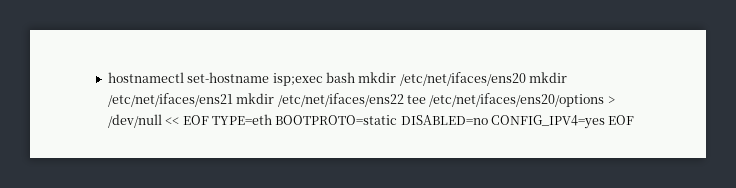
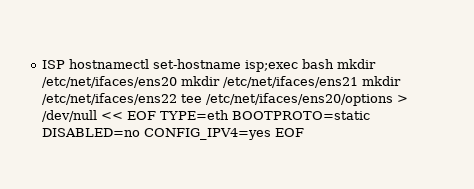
- hostnamectl set-hostname isp;exec bash mkdir /etc/net/ifaces/ens20 mkdir /etc/net/ifaces/ens21 mkdir /etc/net/ifaces/ens22 tee /etc/net/ifaces/ens20/options > /dev/null << EOF TYPE=eth BOOTPROTO=static DISABLED=no CONFIG_IPV4=yes EOF
+ ISP hostnamectl set-hostname isp;exec bash mkdir /etc/net/ifaces/ens20 mkdir /etc/net/ifaces/ens21 mkdir /etc/net/ifaces/ens22 tee /etc/net/ifaces/ens20/options > /dev/null << EOF TYPE=eth BOOTPROTO=static DISABLED=no CONFIG_IPV4=yes EOF

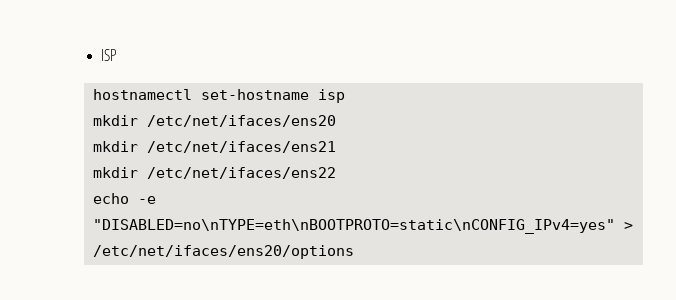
- ISP hostnamectl set-hostname isp;exec bash mkdir /etc/net/ifaces/ens20 mkdir /etc/net/ifaces/ens21 mkdir /etc/net/ifaces/ens22 tee /etc/net/ifaces/ens20/options > /dev/null << EOF TYPE=eth BOOTPROTO=static DISABLED=no CONFIG_IPV4=yes EOF
+ ISP
+ hostnamectl set-hostname isp
+ mkdir /etc/net/ifaces/ens20
+ mkdir /etc/net/ifaces/ens21
+ mkdir /etc/net/ifaces/ens22
+ echo -e "DISABLED=no\nTYPE=eth\nBOOTPROTO=static\nCONFIG_IPv4=yes" > /etc/net/ifaces/ens20/options

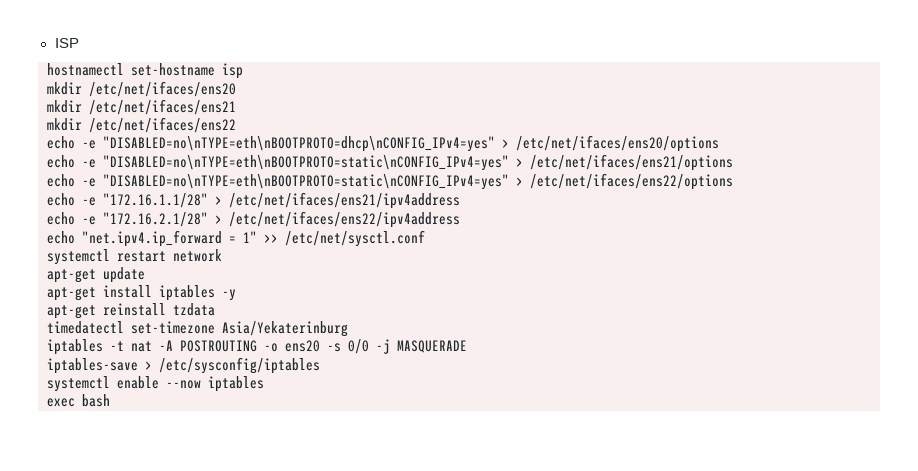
- echo -e "DISABLED=no\nTYPE=eth\nBOOTPROTO=static\nCONFIG_IPv4=yes" > /etc/net/ifaces/ens20/options
+ echo -e "DISABLED=no\nTYPE=eth\nBOOTPROTO=dhcp\nCONFIG_IPv4=yes" > /etc/net/ifaces/ens20/options
+ echo -e "DISABLED=no\nTYPE=eth\nBOOTPROTO=static\nCONFIG_IPv4=yes" > /etc/net/ifaces/ens21/options
+ echo -e "DISABLED=no\nTYPE=eth\nBOOTPROTO=static\nCONFIG_IPv4=yes" > /etc/net/ifaces/ens22/options
+ echo -e "172.16.1.1/28" > /etc/net/ifaces/ens21/ipv4address
+ echo -e "172.16.2.1/28" > /etc/net/ifaces/ens22/ipv4address
+ echo "net.ipv4.ip_forward = 1" >> /etc/net/sysctl.conf
+ systemctl restart network
+ apt-get update
+ apt-get install iptables -y
+ apt-get reinstall tzdata
+ timedatectl set-timezone Asia/Yekaterinburg
+ iptables -t nat -A POSTROUTING -o ens20 -s 0/0 -j MASQUERADE
+ iptables-save > /etc/sysconfig/iptables
+ systemctl enable --now iptables
+ exec bash

